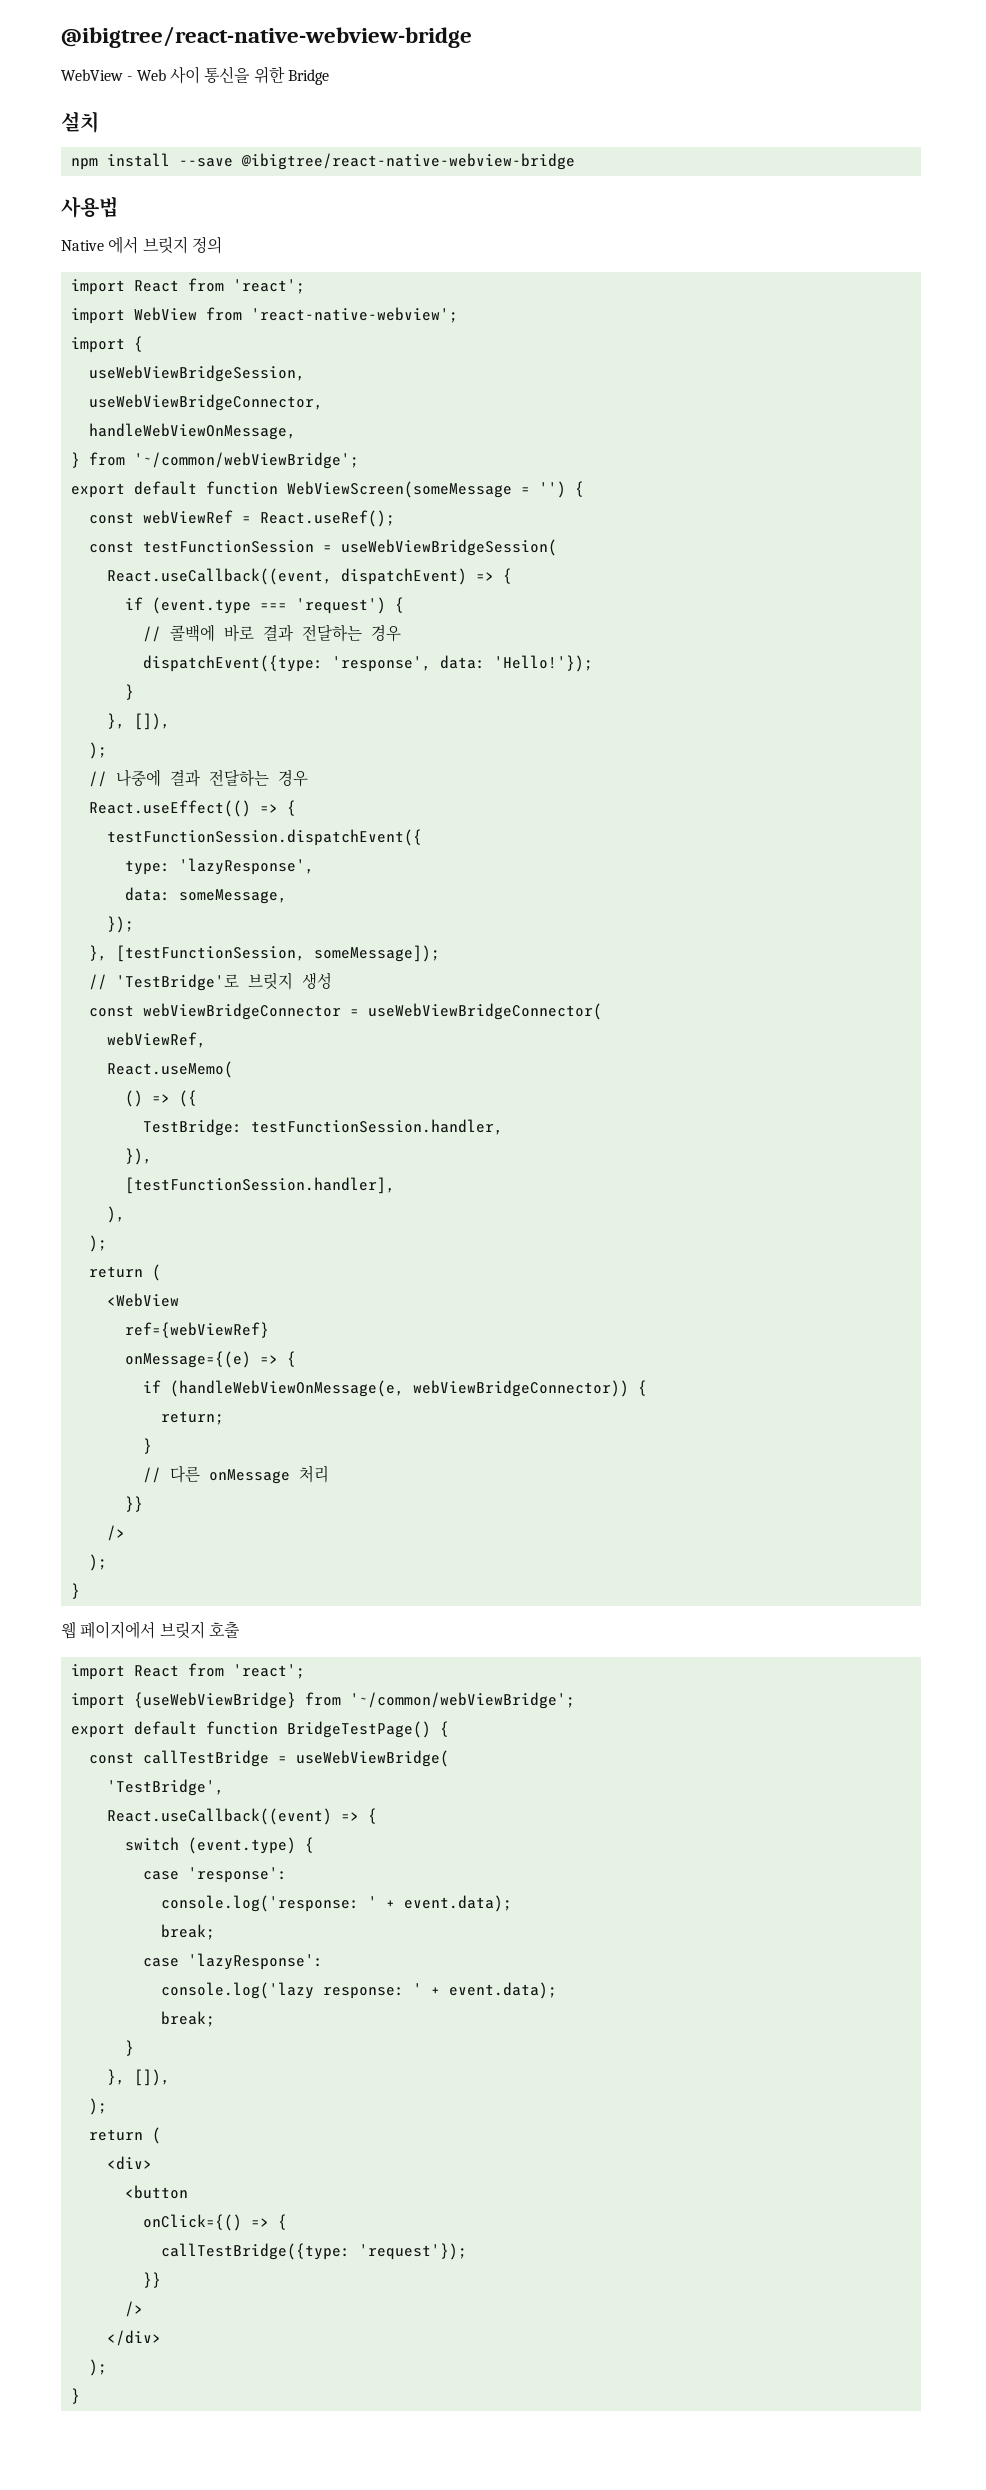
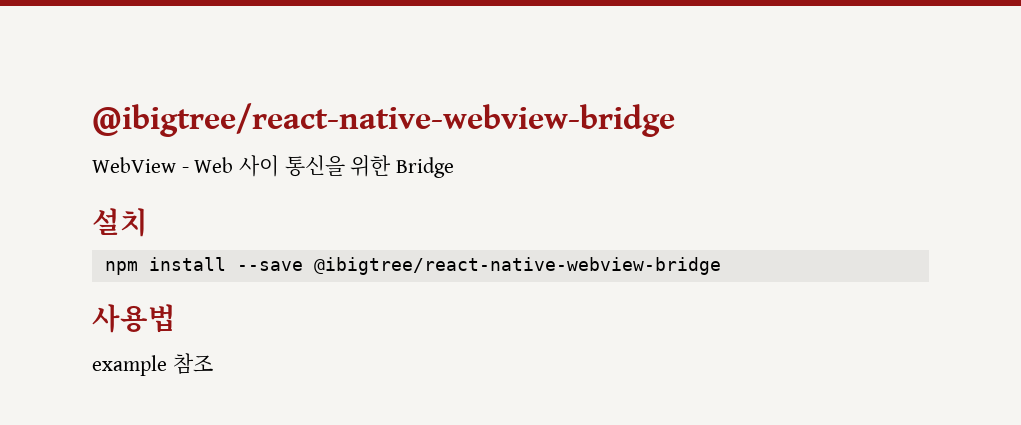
- Native 에서 브릿지 정의
- import React from 'react';
- import WebView from 'react-native-webview';
- import {
- useWebViewBridgeSession,
- useWebViewBridgeConnector,
- handleWebViewOnMessage,
- } from '~/common/webViewBridge';
- export default function WebViewScreen(someMessage = '') {
- const webViewRef = React.useRef();
- const testFunctionSession = useWebViewBridgeSession(
- React.useCallback((event, dispatchEvent) => {
- if (event.type === 'request') {
- // 콜백에 바로 결과 전달하는 경우
- dispatchEvent({type: 'response', data: 'Hello!'});
- }
- }, []),
- );
- // 나중에 결과 전달하는 경우
- React.useEffect(() => {
- testFunctionSession.dispatchEvent({
- type: 'lazyResponse',
- data: someMessage,
- });
- }, [testFunctionSession, someMessage]);
- // 'TestBridge'로 브릿지 생성
- const webViewBridgeConnector = useWebViewBridgeConnector(
- webViewRef,
- React.useMemo(
- () => ({
- TestBridge: testFunctionSession.handler,
- }),
- [testFunctionSession.handler],
- ),
- );
- return (
- <WebView
- ref={webViewRef}
- onMessage={(e) => {
- if (handleWebViewOnMessage(e, webViewBridgeConnector)) {
- return;
- }
- // 다른 onMessage 처리
- }}
- />
- );
- }
- 웹 페이지에서 브릿지 호출
- import React from 'react';
- import {useWebViewBridge} from '~/common/webViewBridge';
- export default function BridgeTestPage() {
- const callTestBridge = useWebViewBridge(
- 'TestBridge',
- React.useCallback((event) => {
- switch (event.type) {
- case 'response':
- console.log('response: ' + event.data);
- break;
- case 'lazyResponse':
- console.log('lazy response: ' + event.data);
- break;
- }
- }, []),
- );
- return (
- <div>
- <button
- onClick={() => {
- callTestBridge({type: 'request'});
- }}
- />
- </div>
- );
- }
+ example 참조

